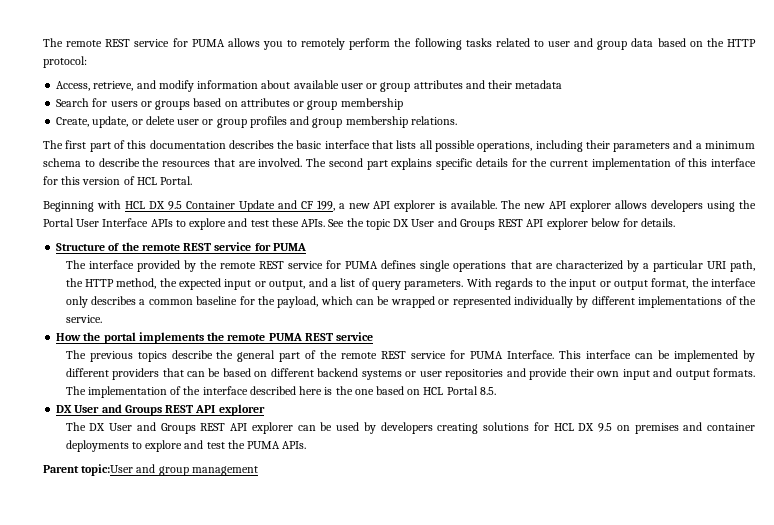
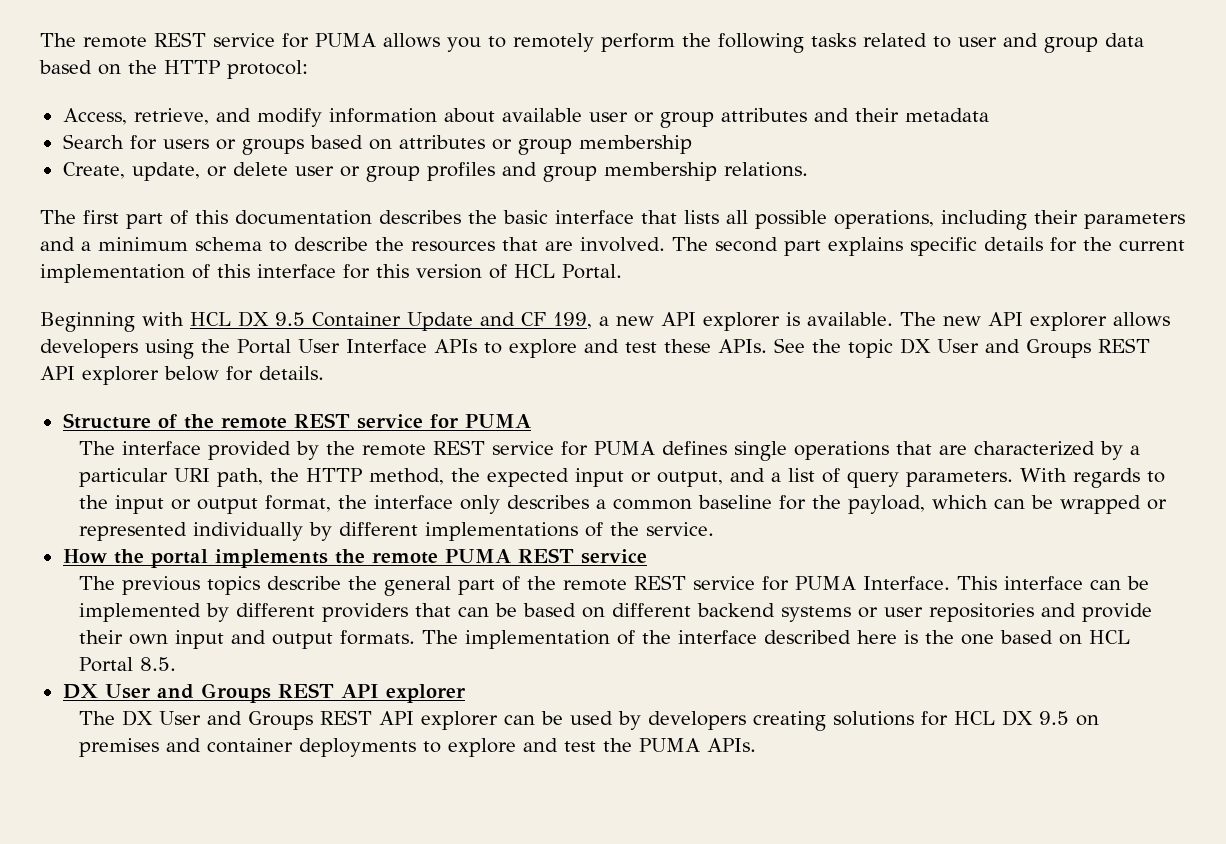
- Parent topic:User and group management

